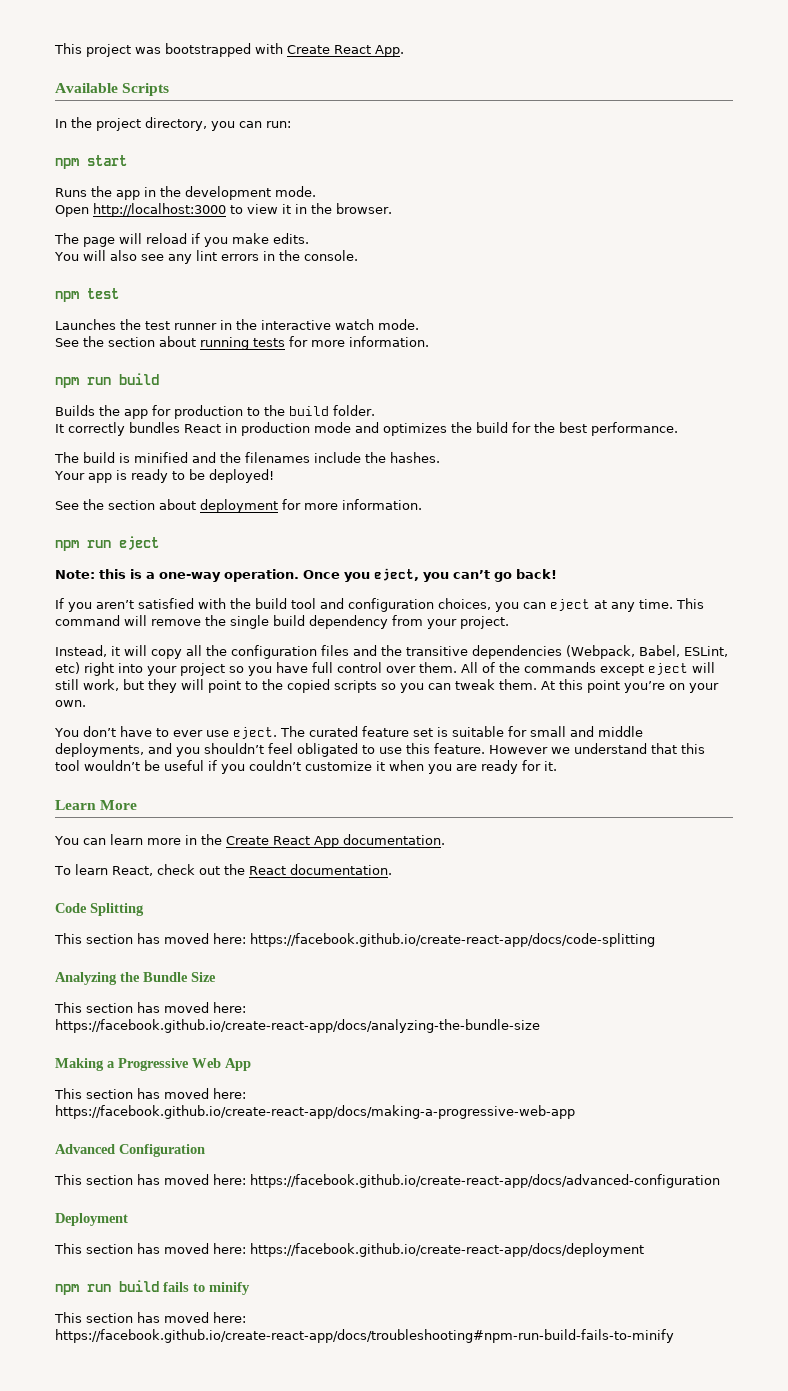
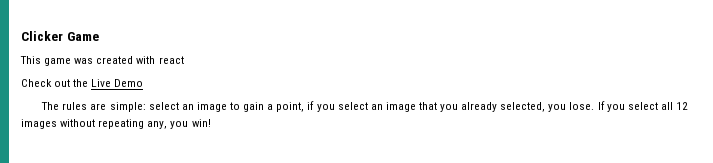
- This project was bootstrapped with Create React App.
- Available Scripts
- In the project directory, you can run:
- npm start
- Runs the app in the development mode.
- Open http://localhost:3000 to view it in the browser.
- The page will reload if you make edits.
- You will also see any lint errors in the console.
- npm test
- Launches the test runner in the interactive watch mode.
- See the section about running tests for more information.
- npm run build
- Builds the app for production to the build folder.
- It correctly bundles React in production mode and optimizes the build for the best performance.
- The build is minified and the filenames include the hashes.
- Your app is ready to be deployed!
- See the section about deployment for more information.
- npm run eject
- Note: this is a one-way operation. Once you eject, you can’t go back!
- If you aren’t satisfied with the build tool and configuration choices, you can eject at any time. This command will remove the single build dependency from your project.
- Instead, it will copy all the configuration files and the transitive dependencies (Webpack, Babel, ESLint, etc) right into your project so you have full control over them. All of the commands except eject will still work, but they will point to the copied scripts so you can tweak them. At this point you’re on your own.
- You don’t have to ever use eject. The curated feature set is suitable for small and middle deployments, and you shouldn’t feel obligated to use this feature. However we understand that this tool wouldn’t be useful if you couldn’t customize it when you are ready for it.
- Learn More
- You can learn more in the Create React App documentation.
- To learn React, check out the React documentation.
- Code Splitting
- This section has moved here: https://facebook.github.io/create-react-app/docs/code-splitting
- Analyzing the Bundle Size
- This section has moved here: https://facebook.github.io/create-react-app/docs/analyzing-the-bundle-size
- Making a Progressive Web App
- This section has moved here: https://facebook.github.io/create-react-app/docs/making-a-progressive-web-app
- Advanced Configuration
- This section has moved here: https://facebook.github.io/create-react-app/docs/advanced-configuration
- Deployment
- This section has moved here: https://facebook.github.io/create-react-app/docs/deployment
- npm run build fails to minify
- This section has moved here: https://facebook.github.io/create-react-app/docs/troubleshooting#npm-run-build-fails-to-minify
+ Clicker Game
+ This game was created with react
+ Check out the Live Demo
+ The rules are simple: select an image to gain a point, if you select an image that you already selected, you lose. If you select all 12 images without repeating any, you win!

